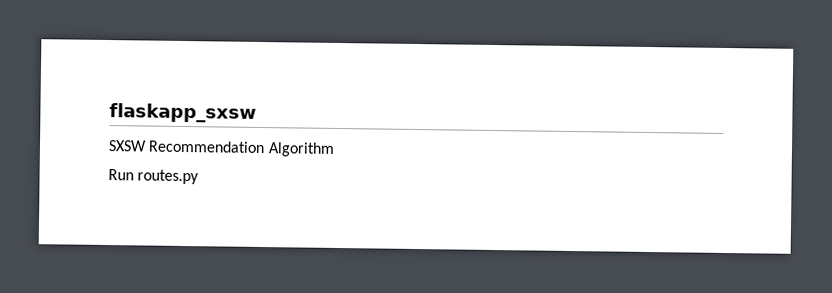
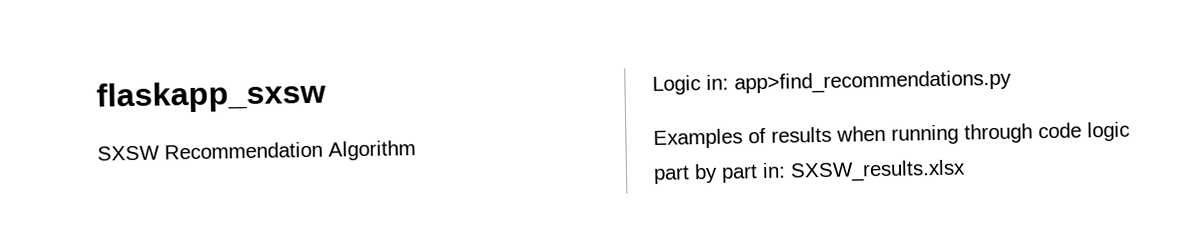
- Run routes.py
+ Logic in: app>find_recommendations.py
+ Examples of results when running through code logic part by part in: SXSW_results.xlsx

